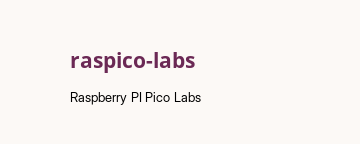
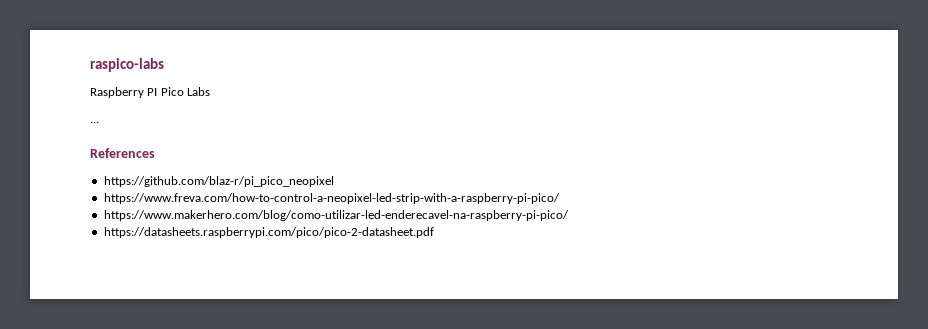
+ ...
+ References
+ https://github.com/blaz-r/pi_pico_neopixel
+ https://www.freva.com/how-to-control-a-neopixel-led-strip-with-a-raspberry-pi-pico/
+ https://www.makerhero.com/blog/como-utilizar-led-enderecavel-na-raspberry-pi-pico/
+ https://datasheets.raspberrypi.com/pico/pico-2-datasheet.pdf

